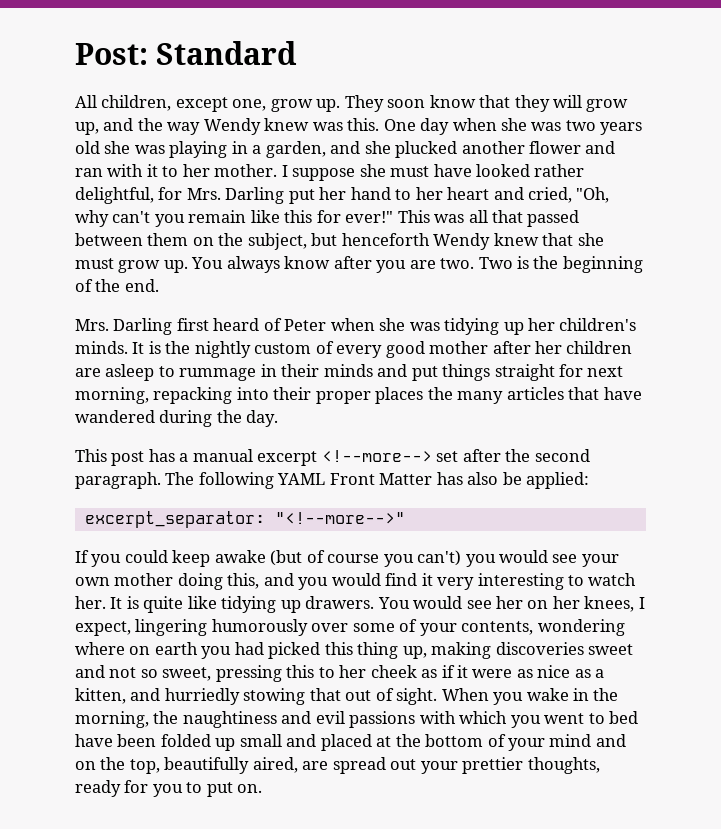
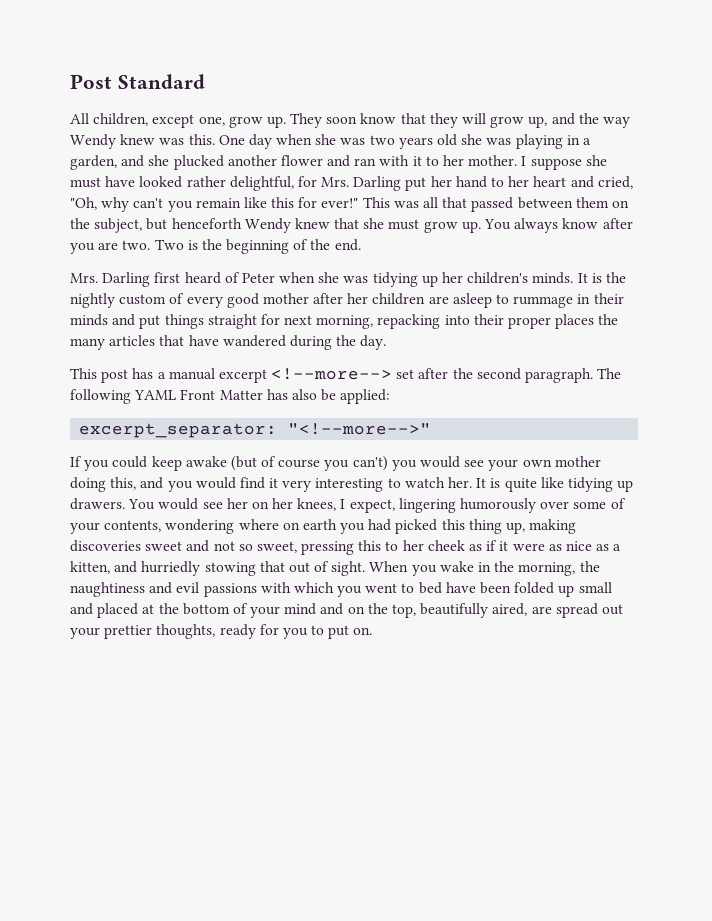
- Post: Standard
+ Post Standard

